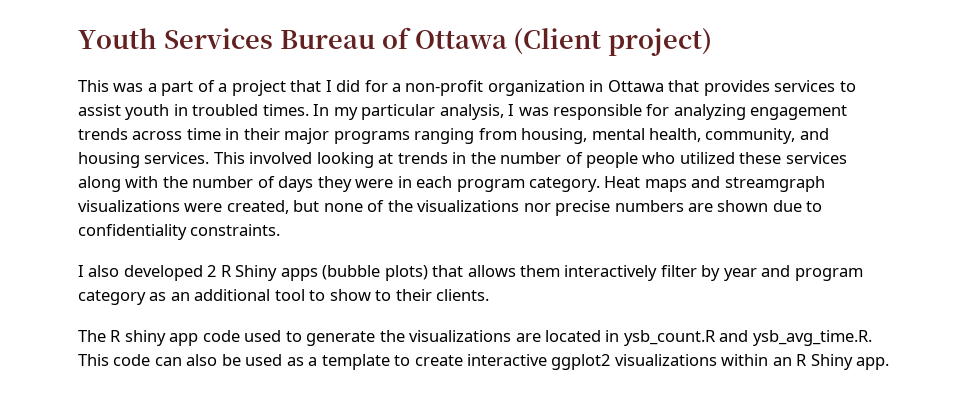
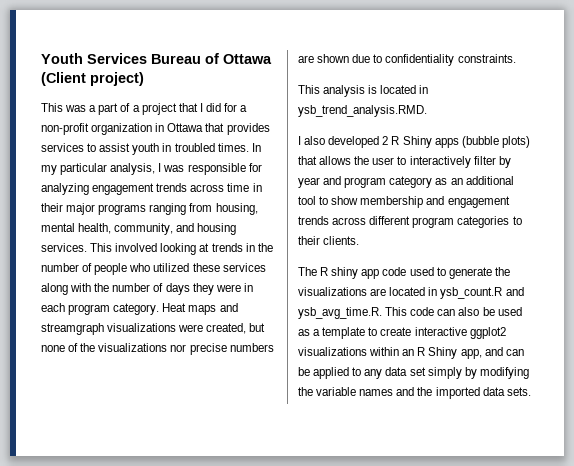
+ This analysis is located in ysb_trend_analysis.RMD.
- I also developed 2 R Shiny apps (bubble plots) that allows them interactively filter by year and program category as an additional tool to show to their clients.
+ I also developed 2 R Shiny apps (bubble plots) that allows the user to interactively filter by year and program category as an additional tool to show membership and engagement trends across different program categories to their clients.
- The R shiny app code used to generate the visualizations are located in ysb_count.R and ysb_avg_time.R. This code can also be used as a template to create interactive ggplot2 visualizations within an R Shiny app.
+ The R shiny app code used to generate the visualizations are located in ysb_count.R and ysb_avg_time.R. This code can also be used as a template to create interactive ggplot2 visualizations within an R Shiny app, and can be applied to any data set simply by modifying the variable names and the imported data sets.

